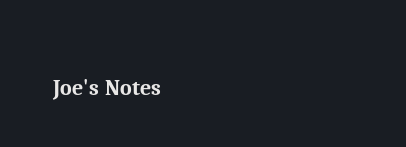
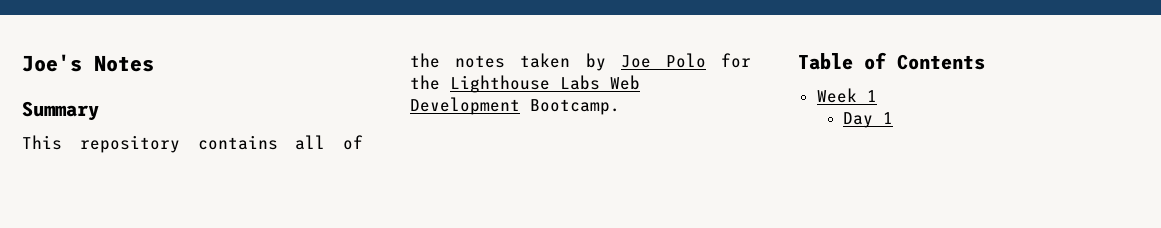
+ Summary
+ This repository contains all of the notes taken by Joe Polo for the Lighthouse Labs Web Development Bootcamp.
+ Table of Contents
+ Week 1
+ Day 1

